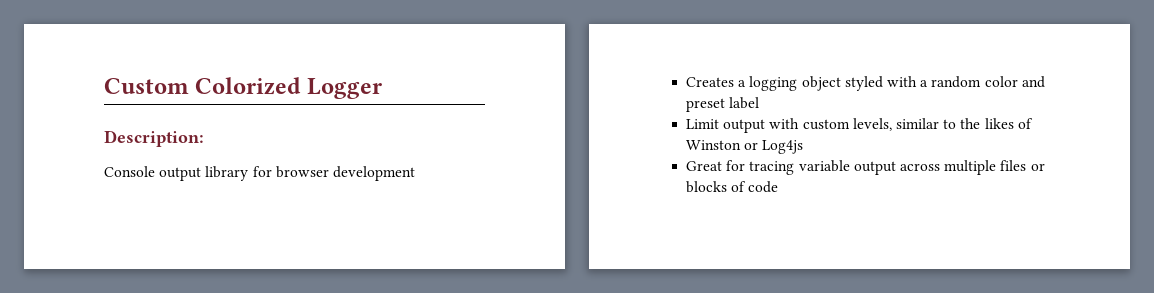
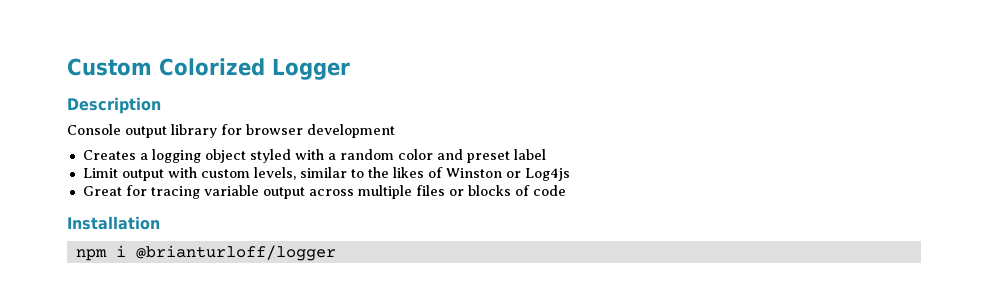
- Description:
+ Description
+ Installation
+ npm i @brianturloff/logger

